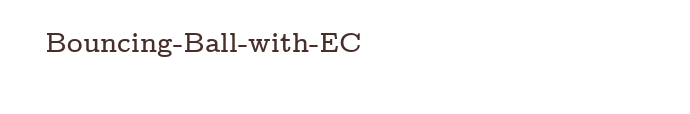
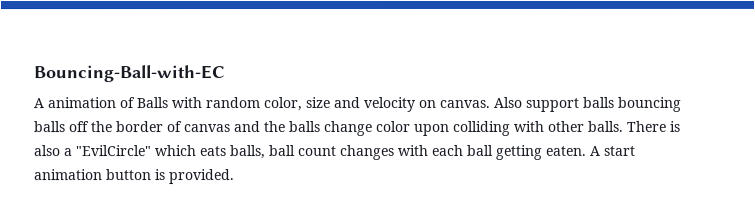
+ A animation of Balls with random color, size and velocity on canvas. Also support balls bouncing balls off the border of canvas and the balls change color upon colliding with other balls. There is also a "EvilCircle" which eats balls, ball count changes with each ball getting eaten. A start animation button is provided.

